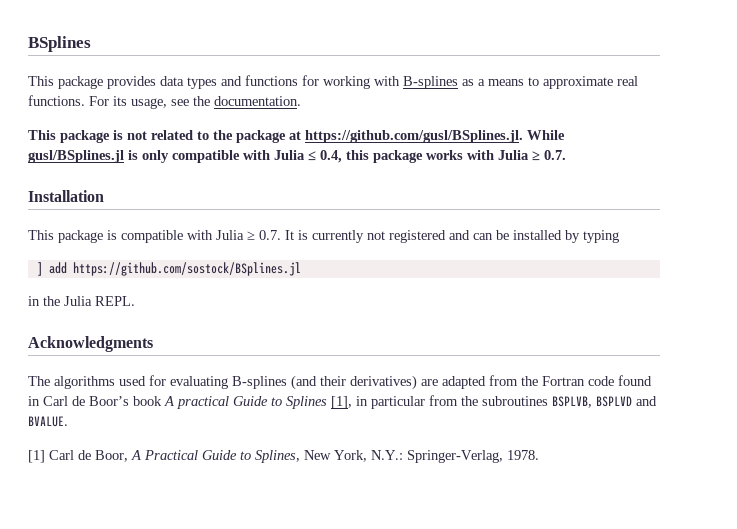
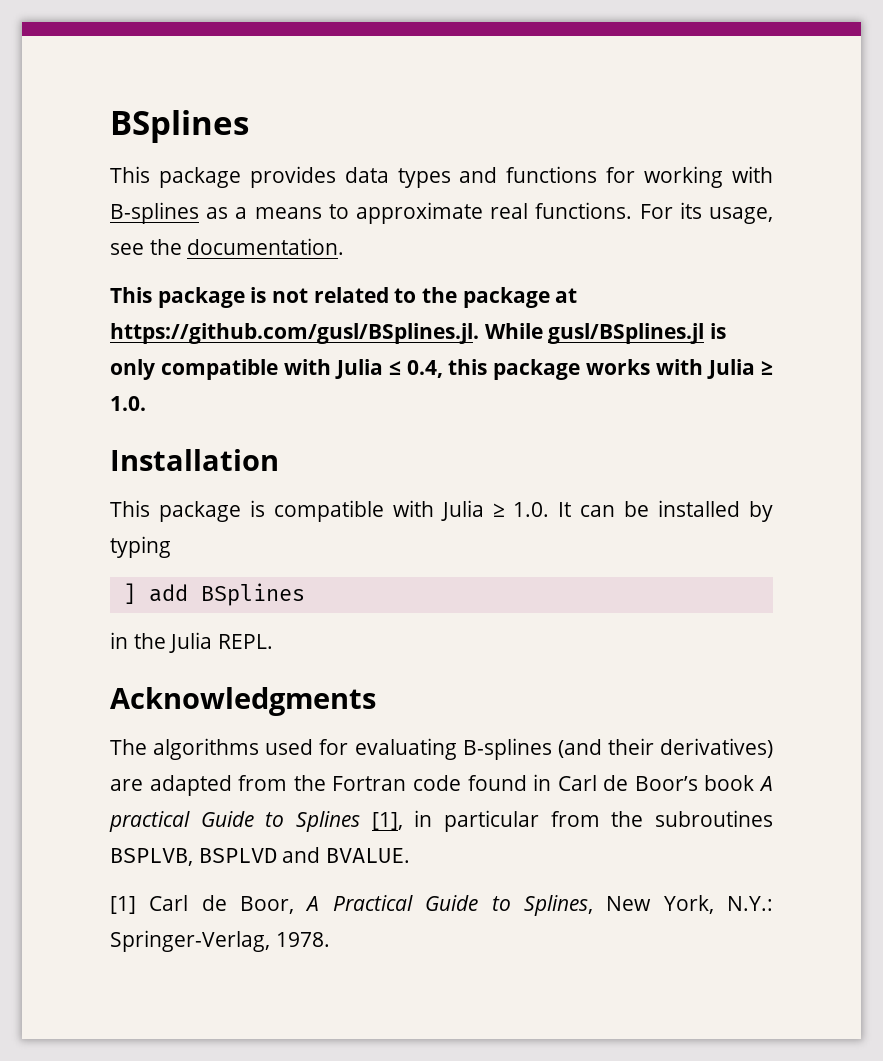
- This package is not related to the package at https://github.com/gusl/BSplines.jl. While gusl/BSplines.jl is only compatible with Julia ≤ 0.4, this package works with Julia ≥ 0.7.
+ This package is not related to the package at https://github.com/gusl/BSplines.jl. While gusl/BSplines.jl is only compatible with Julia ≤ 0.4, this package works with Julia ≥ 1.0.
- This package is compatible with Julia ≥ 0.7. It is currently not registered and can be installed by typing
+ This package is compatible with Julia ≥ 1.0. It can be installed by typing
- ] add https://github.com/sostock/BSplines.jl
+ ] add BSplines

